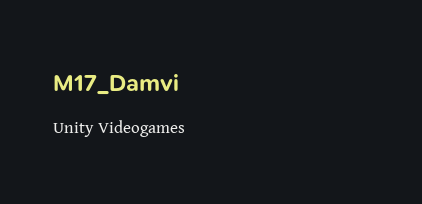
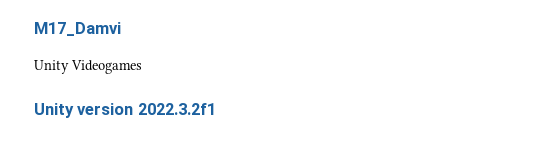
+ Unity version 2022.3.2f1

